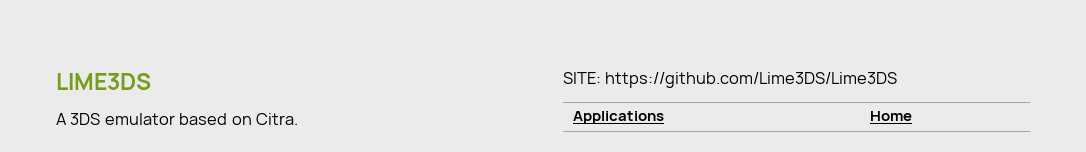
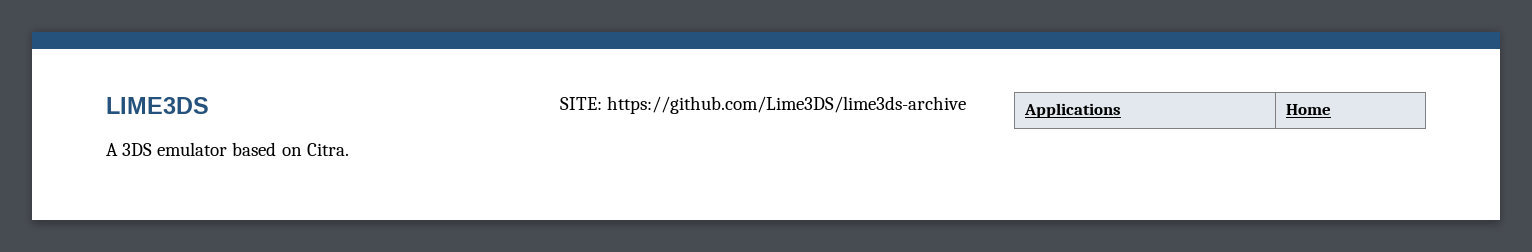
- SITE: https://github.com/Lime3DS/Lime3DS
+ SITE: https://github.com/Lime3DS/lime3ds-archive

